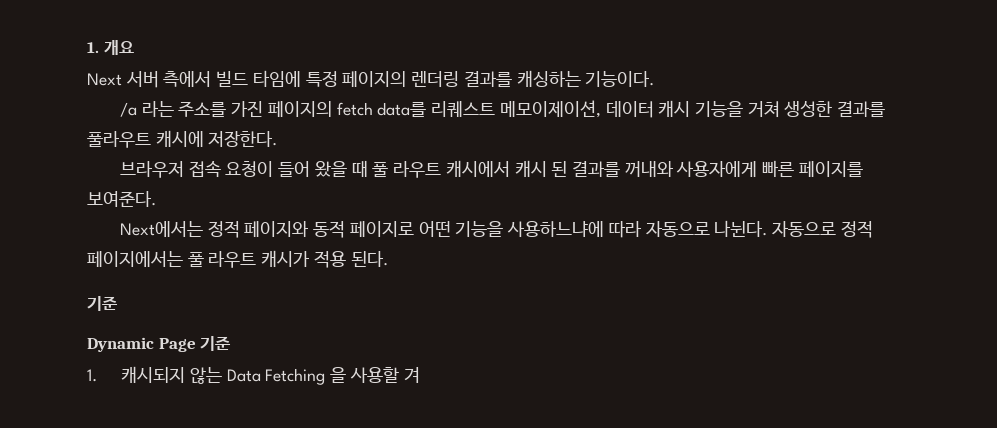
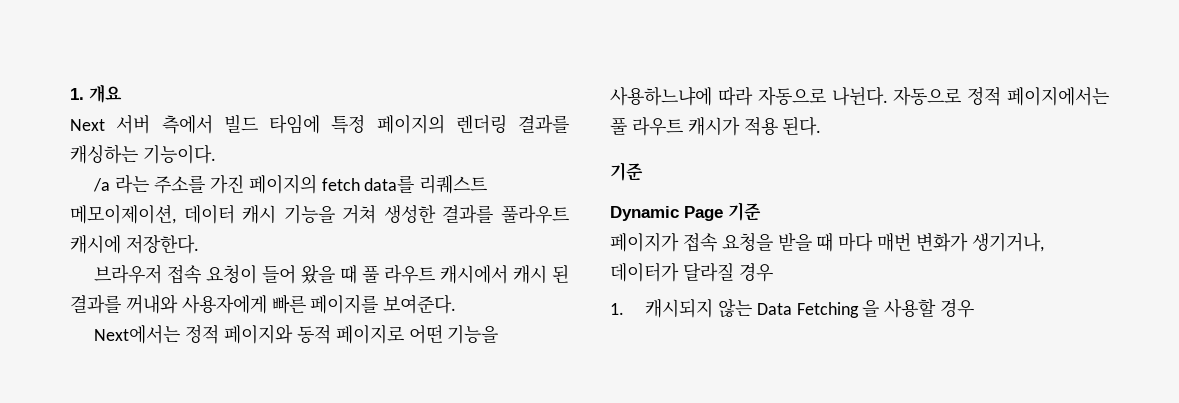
+ 페이지가 접속 요청을 받을 때 마다 매번 변화가 생기거나, 데이터가 달라질 경우
- 1. 캐시되지 않는 Data Fetching 을 사용할 겨
+ 1. 캐시되지 않는 Data Fetching 을 사용할 경우

